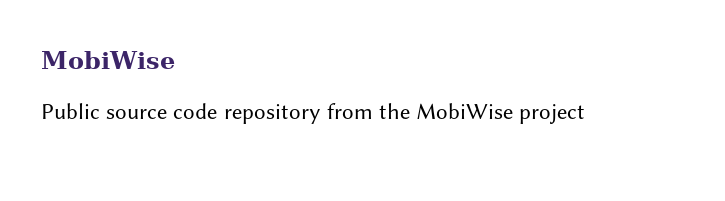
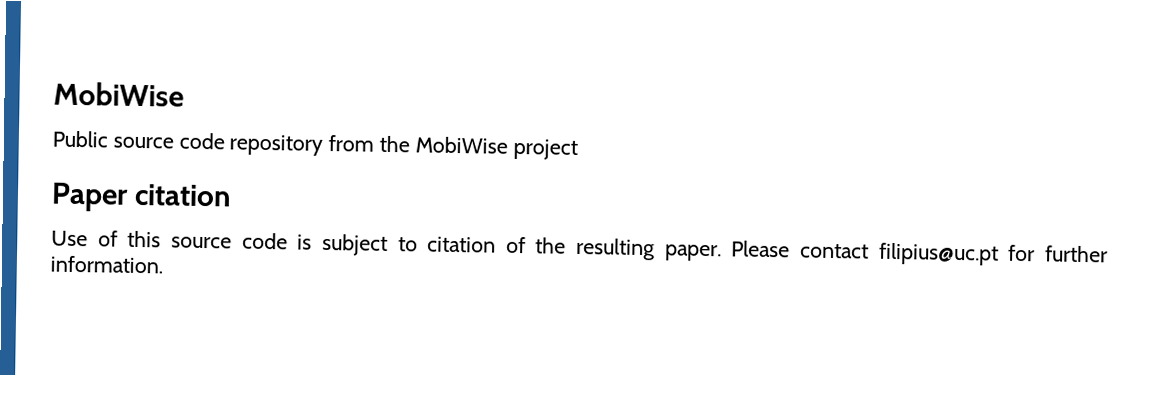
+ Paper citation
+ Use of this source code is subject to citation of the resulting paper. Please contact filipius@uc.pt for further information.

